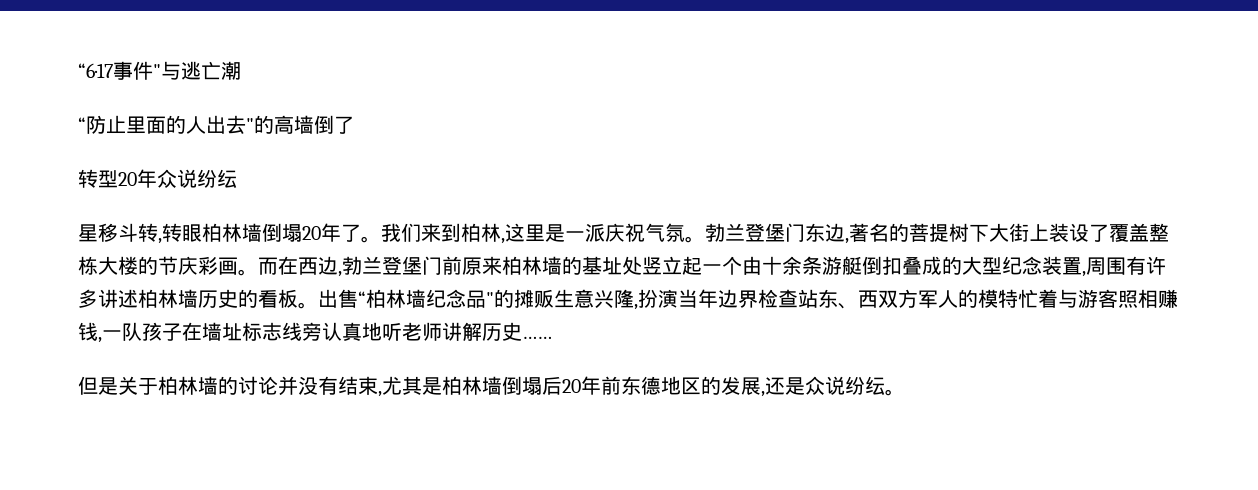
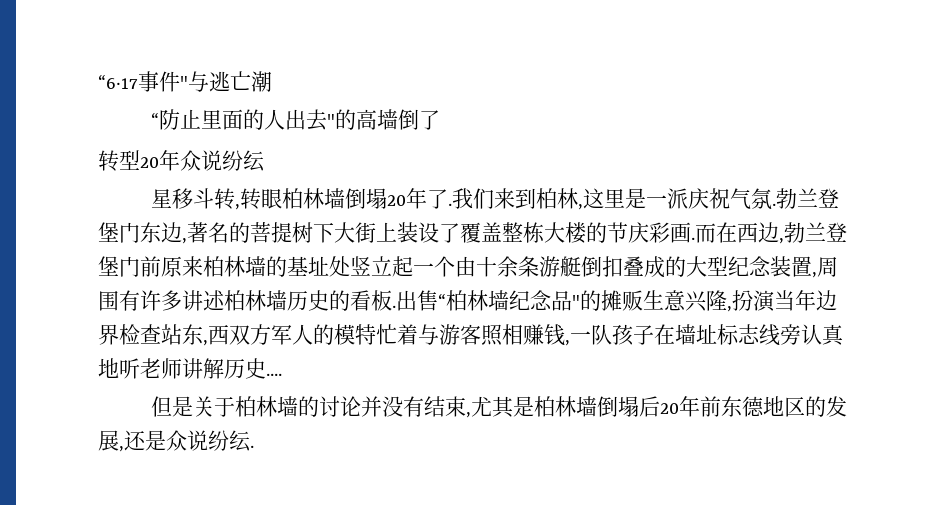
- 星移斗转,转眼柏林墙倒塌20年了。
+ 星移斗转,转眼柏林墙倒塌20年了.
- 我们来到柏林,这里是一派庆祝气氛。
+ 我们来到柏林,这里是一派庆祝气氛.
- 勃兰登堡门东边,著名的菩提树下大街上装设了覆盖整栋大楼的节庆彩画。
+ 勃兰登堡门东边,著名的菩提树下大街上装设了覆盖整栋大楼的节庆彩画.
- 而在西边,勃兰登堡门前原来柏林墙的基址处竖立起一个由十余条游艇倒扣叠成的大型纪念装置,周围有许多讲述柏林墙历史的看板。
+ 而在西边,勃兰登堡门前原来柏林墙的基址处竖立起一个由十余条游艇倒扣叠成的大型纪念装置,周围有许多讲述柏林墙历史的看板.
- 出售“柏林墙纪念品"的摊贩生意兴隆,扮演当年边界检查站东、西双方军人的模特忙着与游客照相赚钱,一队孩子在墙址标志线旁认真地听老师讲解历史……
+ 出售“柏林墙纪念品"的摊贩生意兴隆,扮演当年边界检查站东,西双方军人的模特忙着与游客照相赚钱,一队孩子在墙址标志线旁认真地听老师讲解历史....
- 但是关于柏林墙的讨论并没有结束,尤其是柏林墙倒塌后20年前东德地区的发展,还是众说纷纭。
+ 但是关于柏林墙的讨论并没有结束,尤其是柏林墙倒塌后20年前东德地区的发展,还是众说纷纭.

